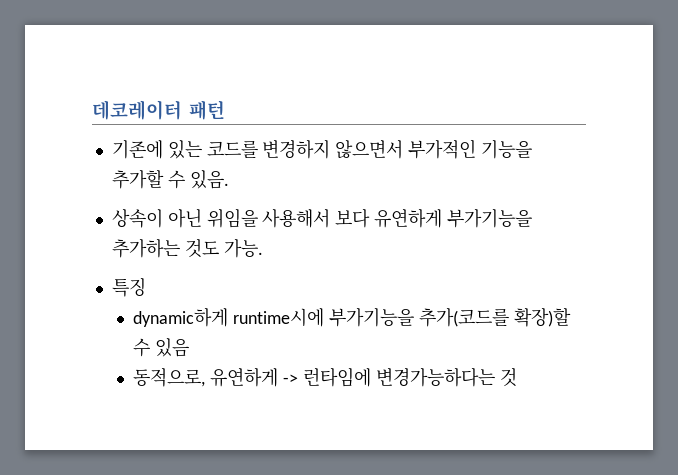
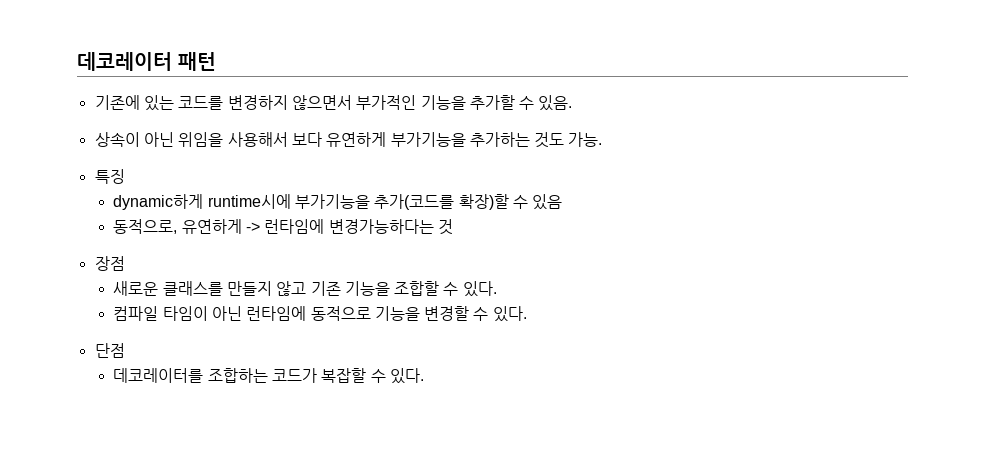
+ 장점
+ 새로운 클래스를 만들지 않고 기존 기능을 조합할 수 있다.
+ 컴파일 타임이 아닌 런타임에 동적으로 기능을 변경할 수 있다.
+ 단점
+ 데코레이터를 조합하는 코드가 복잡할 수 있다.

